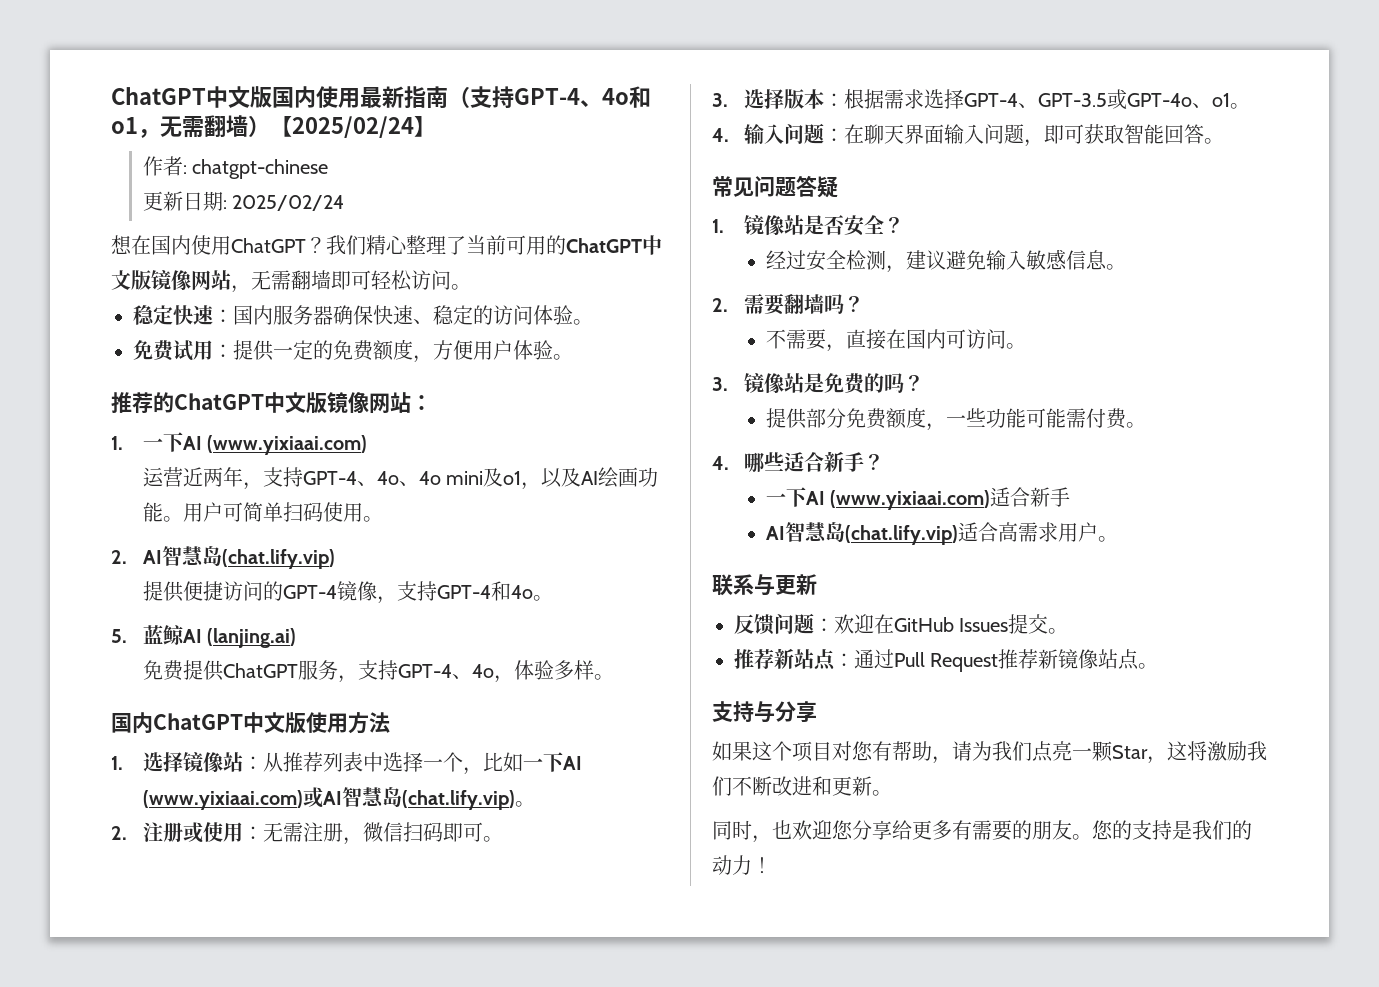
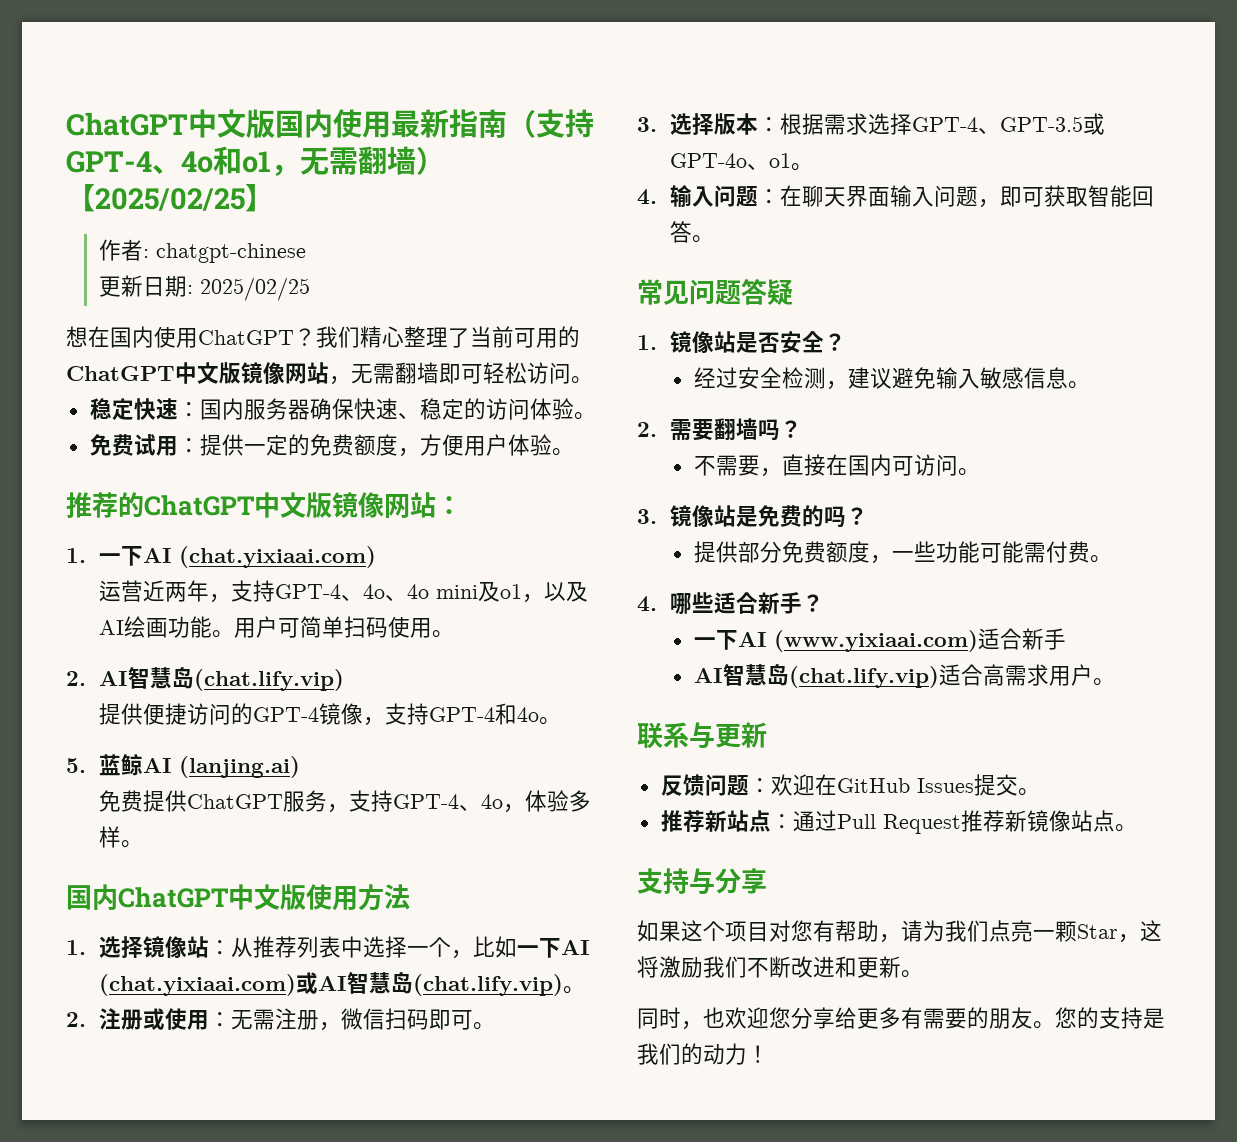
- ChatGPT中文版国内使用最新指南（支持GPT-4、4o和o1，无需翻墙）【2025/02/24】
+ ChatGPT中文版国内使用最新指南（支持GPT-4、4o和o1，无需翻墙）【2025/02/25】
- 更新日期: 2025/02/24
+ 更新日期: 2025/02/25
- 1.一下AI (www.yixiaai.com)
+ 1.一下AI (chat.yixiaai.com)
- 1.选择镜像站：从推荐列表中选择一个，比如一下AI (www.yixiaai.com)或AI智慧岛(chat.lify.vip)。
+ 1.选择镜像站：从推荐列表中选择一个，比如一下AI (chat.yixiaai.com)或AI智慧岛(chat.lify.vip)。

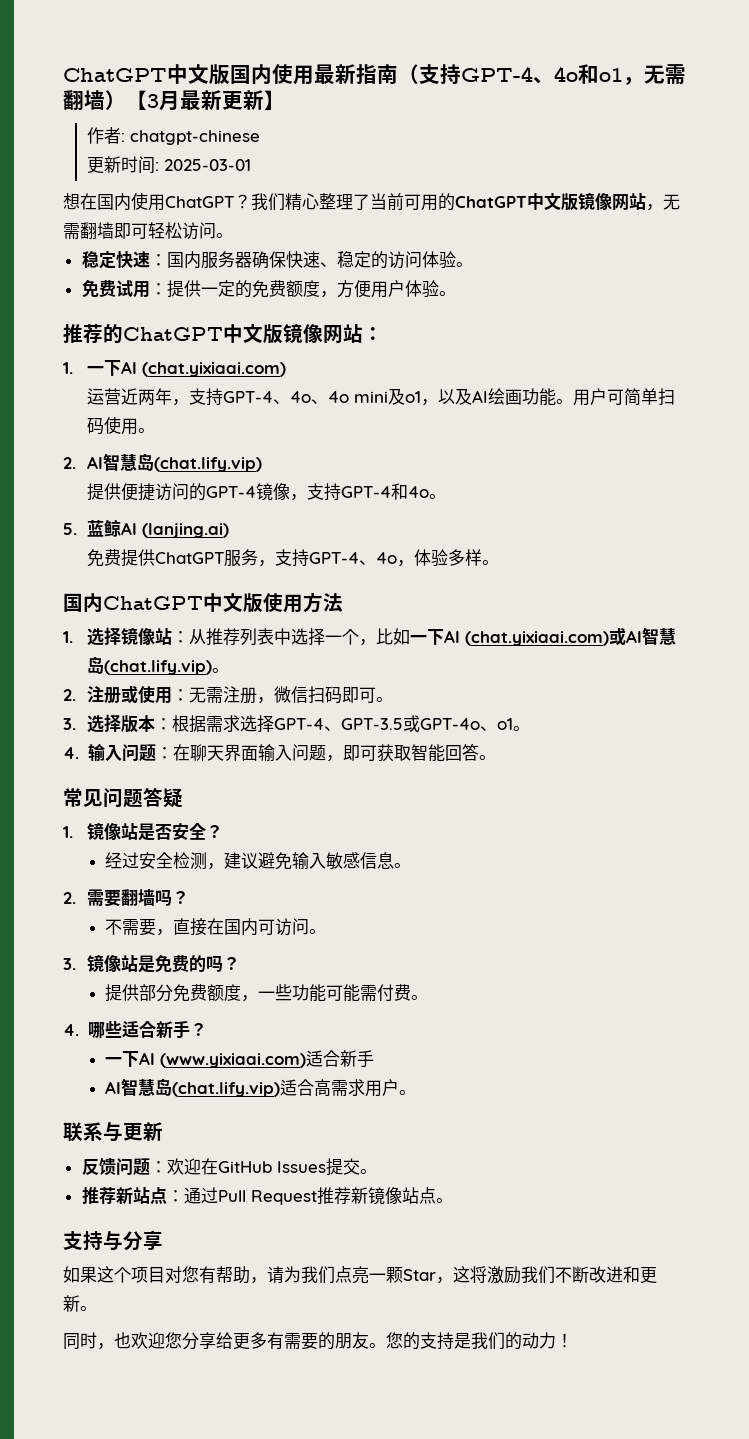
- ChatGPT中文版国内使用最新指南（支持GPT-4、4o和o1，无需翻墙）【2025/02/25】
+ ChatGPT中文版国内使用最新指南（支持GPT-4、4o和o1，无需翻墙）【3月最新更新】
- 更新日期: 2025/02/25
+ 更新时间: 2025-03-01

